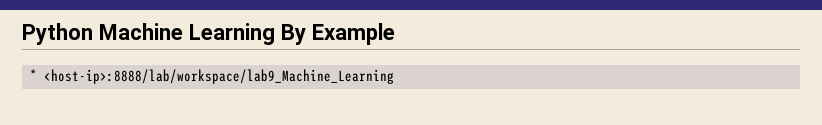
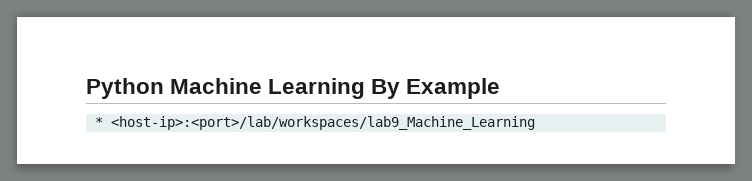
- * <host-ip>:8888/lab/workspace/lab9_Machine_Learning
+ * <host-ip>:<port>/lab/workspaces/lab9_Machine_Learning

